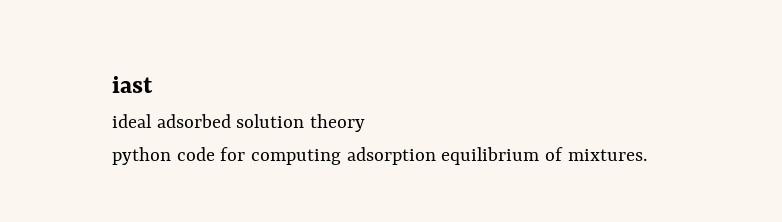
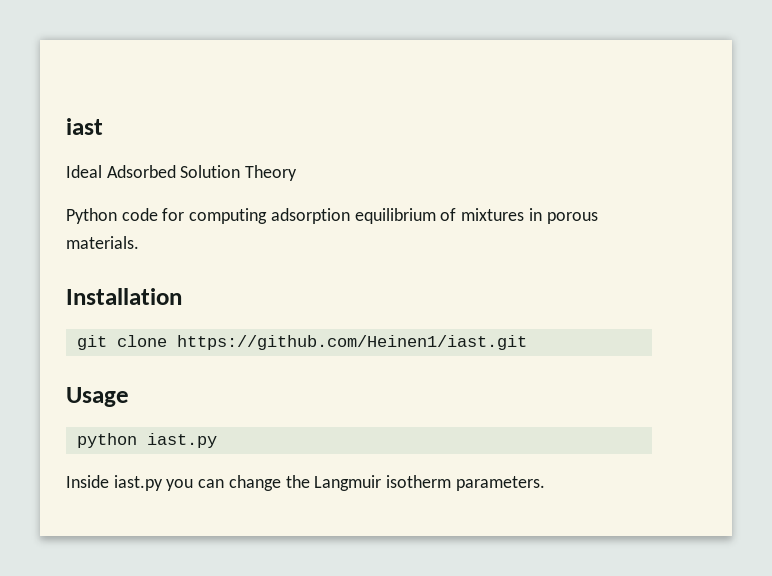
- ideal adsorbed solution theory
- python code for computing adsorption equilibrium of mixtures.
+ Ideal Adsorbed Solution Theory
+ Python code for computing adsorption equilibrium of mixtures in porous materials.
+ Installation
+ git clone https://github.com/Heinen1/iast.git
+ Usage
+ python iast.py
+ Inside iast.py you can change the Langmuir isotherm parameters.

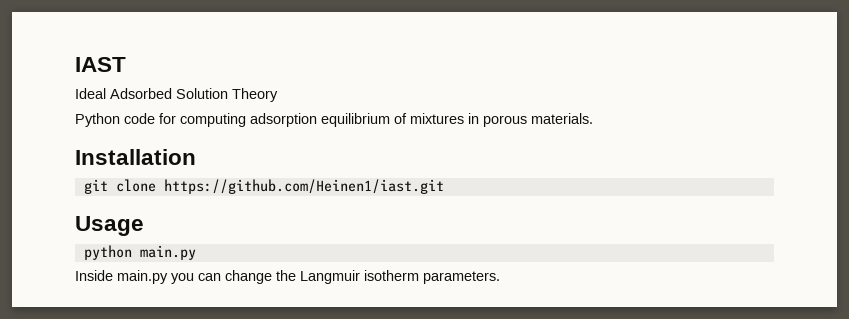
- iast
+ IAST
- python iast.py
+ python main.py
- Inside iast.py you can change the Langmuir isotherm parameters.
+ Inside main.py you can change the Langmuir isotherm parameters.

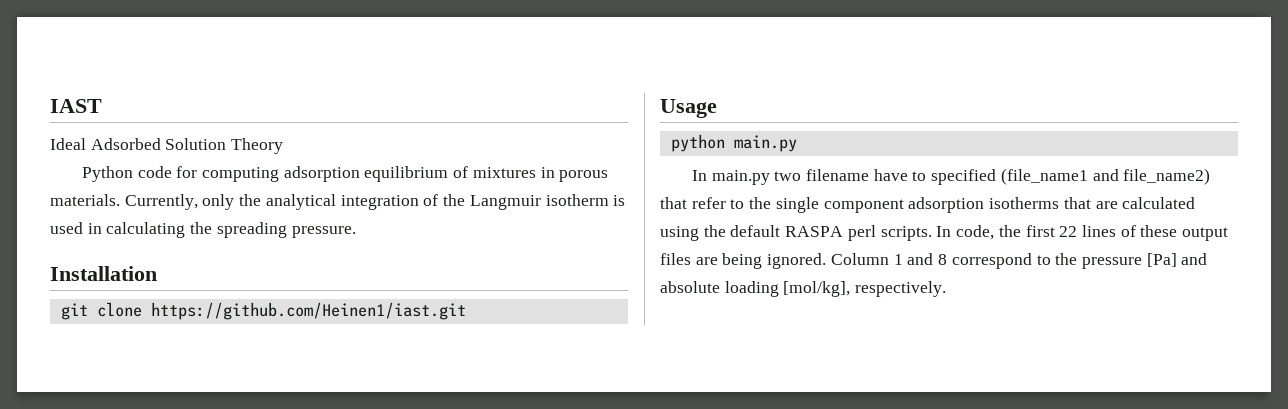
+ Currently, only the analytical integration of the Langmuir isotherm is used in calculating the spreading pressure.
- Inside main.py you can change the Langmuir isotherm parameters.
+ In main.py two filename have to specified (file_name1 and file_name2) that refer to the single component adsorption isotherms that are calculated using the default RASPA perl scripts. In code, the first 22 lines of these output files are being ignored. Column 1 and 8 correspond to the pressure [Pa] and absolute loading [mol/kg], respectively.

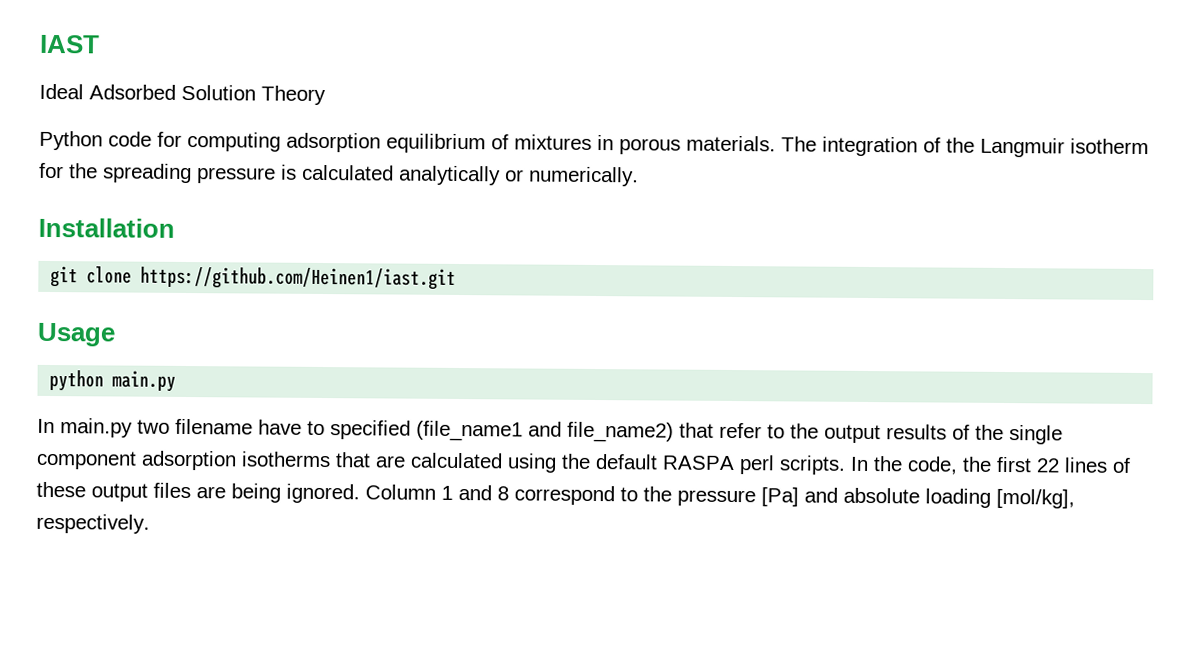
- Currently, only the analytical integration of the Langmuir isotherm is used in calculating the spreading pressure.
+ The integration of the Langmuir isotherm for the spreading pressure is calculated analytically or numerically.
- In main.py two filename have to specified (file_name1 and file_name2) that refer to the single component adsorption isotherms that are calculated using the default RASPA perl scripts.
+ In main.py two filename have to specified (file_name1 and file_name2) that refer to the output results of the single component adsorption isotherms that are calculated using the default RASPA perl scripts.
- In code, the first 22 lines of these output files are being ignored.
+ In the code, the first 22 lines of these output files are being ignored.

